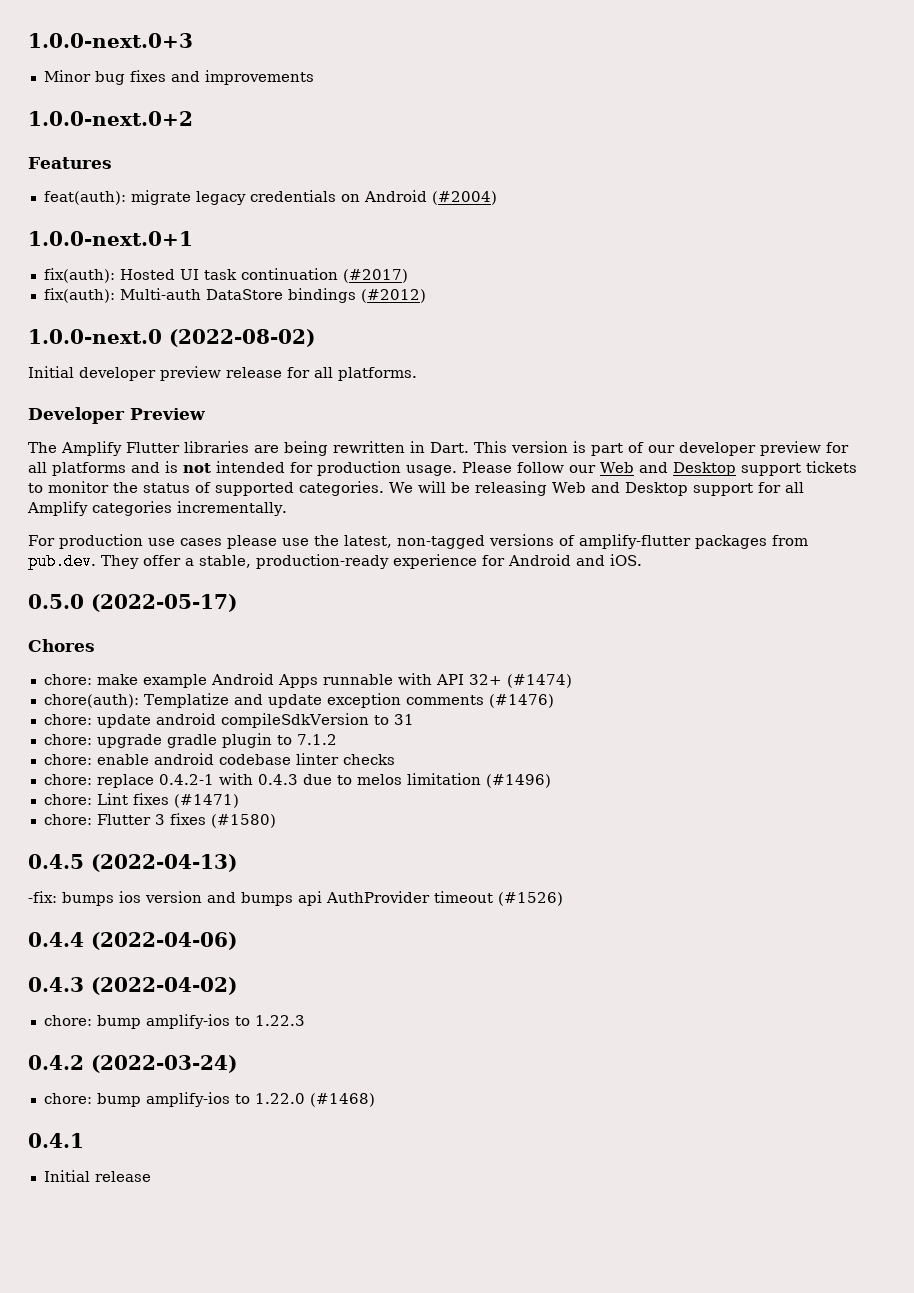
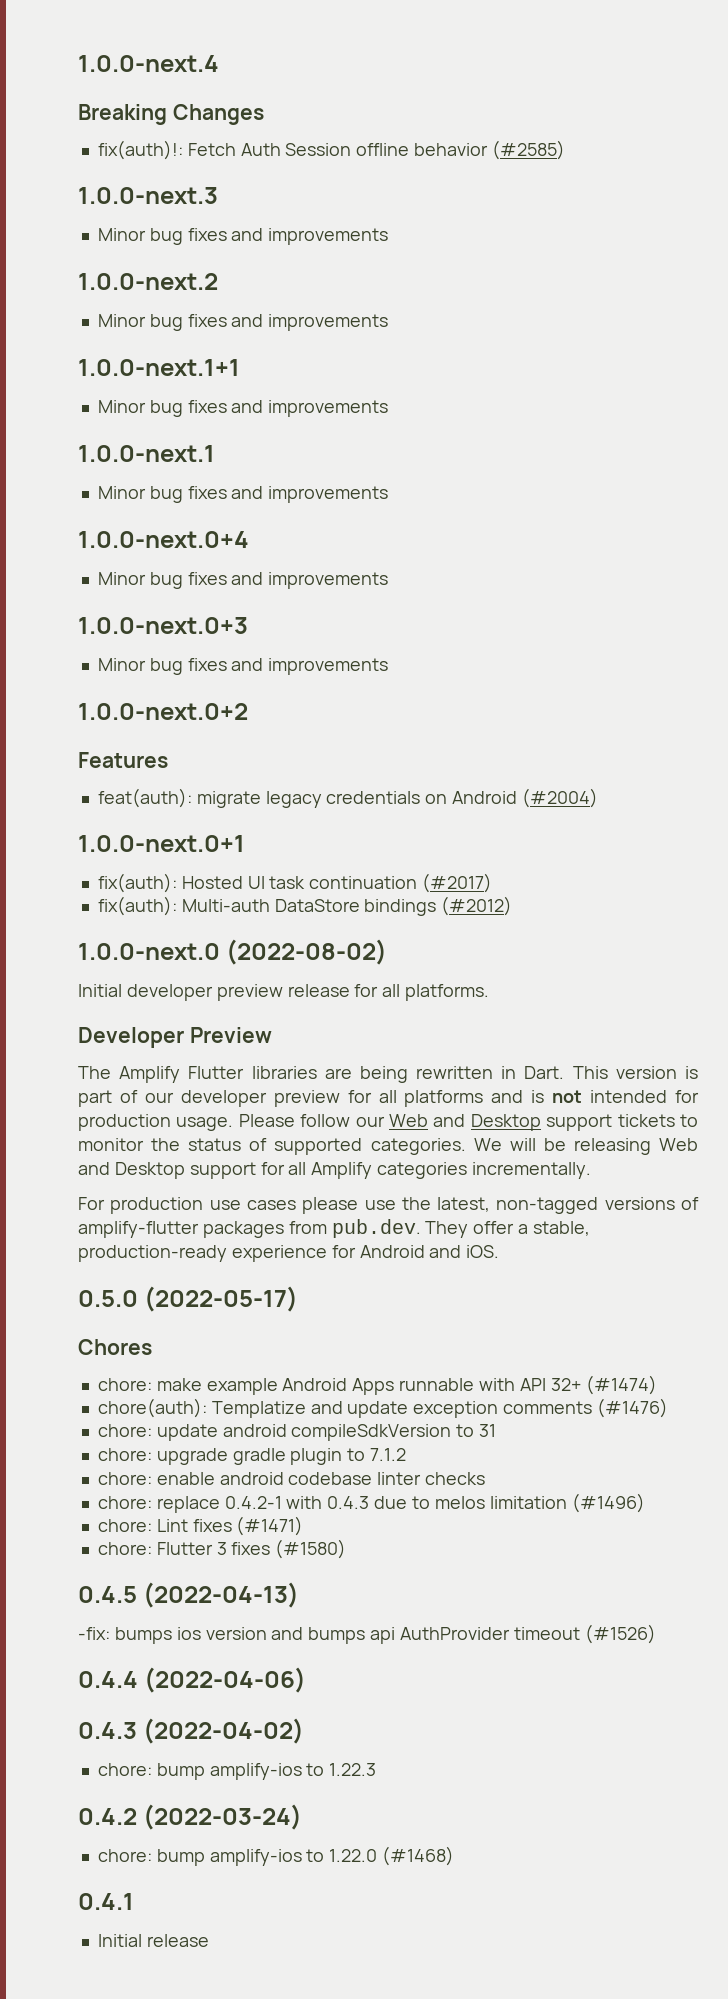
+ 1.0.0-next.4
+ Breaking Changes
+ fix(auth)!: Fetch Auth Session offline behavior (#2585)
+ 1.0.0-next.3
+ Minor bug fixes and improvements
+ 1.0.0-next.2
+ Minor bug fixes and improvements
+ 1.0.0-next.1+1
+ Minor bug fixes and improvements
+ 1.0.0-next.1
+ Minor bug fixes and improvements
+ 1.0.0-next.0+4
+ Minor bug fixes and improvements

